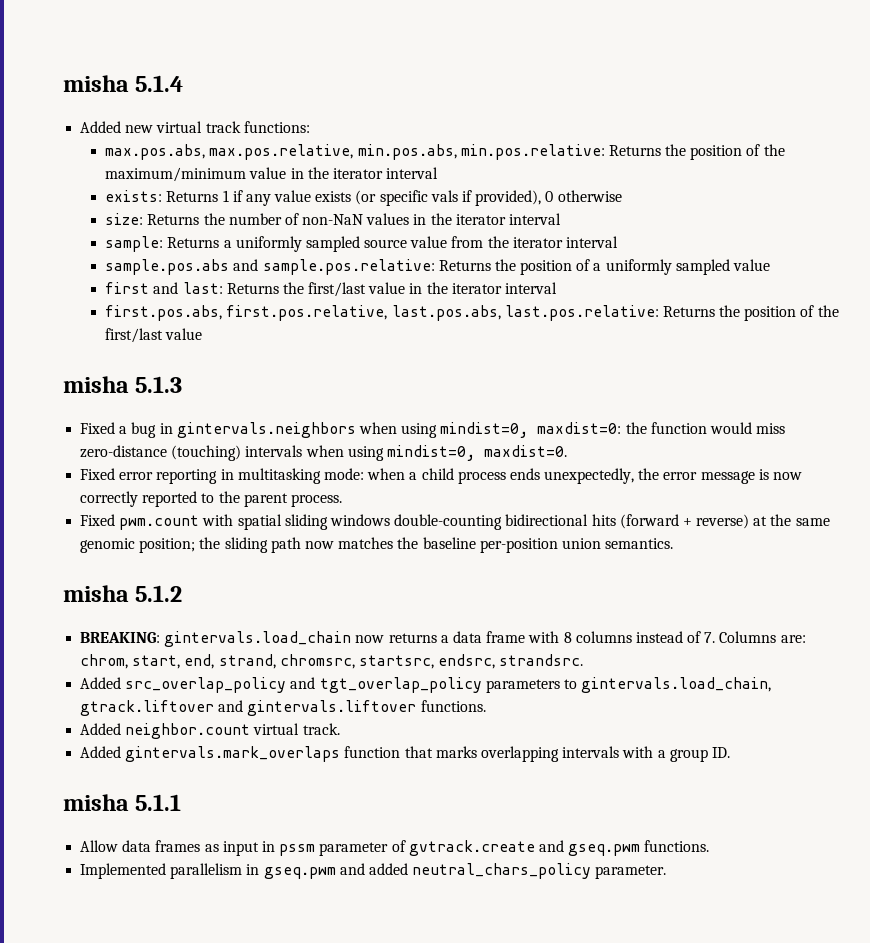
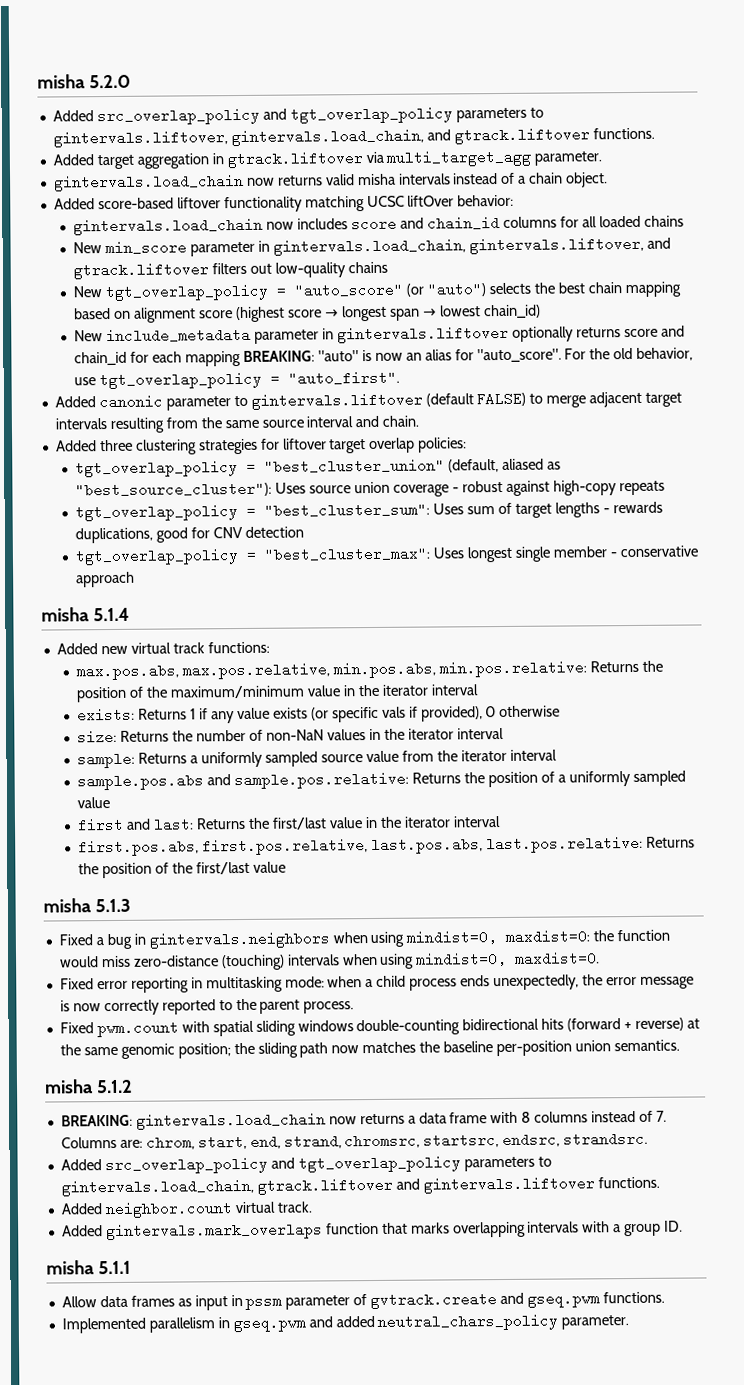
+ misha 5.2.0
+ Added src_overlap_policy and tgt_overlap_policy parameters to gintervals.liftover, gintervals.load_chain, and gtrack.liftover functions.
+ Added target aggregation in gtrack.liftover via multi_target_agg parameter.
+ gintervals.load_chain now returns valid misha intervals instead of a chain object.
+ Added score-based liftover functionality matching UCSC liftOver behavior:
+ gintervals.load_chain now includes score and chain_id columns for all loaded chains
+ New min_score parameter in gintervals.load_chain, gintervals.liftover, and gtrack.liftover filters out low-quality chains
+ New tgt_overlap_policy = "auto_score" (or "auto") selects the best chain mapping based on alignment score (highest score → longest span → lowest chain_id)
+ New include_metadata parameter in gintervals.liftover optionally returns score and chain_id for each mapping BREAKING: "auto" is now an alias for "auto_score". For the old behavior, use tgt_overlap_policy = "auto_first".
+ Added canonic parameter to gintervals.liftover (default FALSE) to merge adjacent target intervals resulting from the same source interval and chain.
+ Added three clustering strategies for liftover target overlap policies:
+ tgt_overlap_policy = "best_cluster_union" (default, aliased as "best_source_cluster"): Uses source union coverage - robust against high-copy repeats
+ tgt_overlap_policy = "best_cluster_sum": Uses sum of target lengths - rewards duplications, good for CNV detection
+ tgt_overlap_policy = "best_cluster_max": Uses longest single member - conservative approach

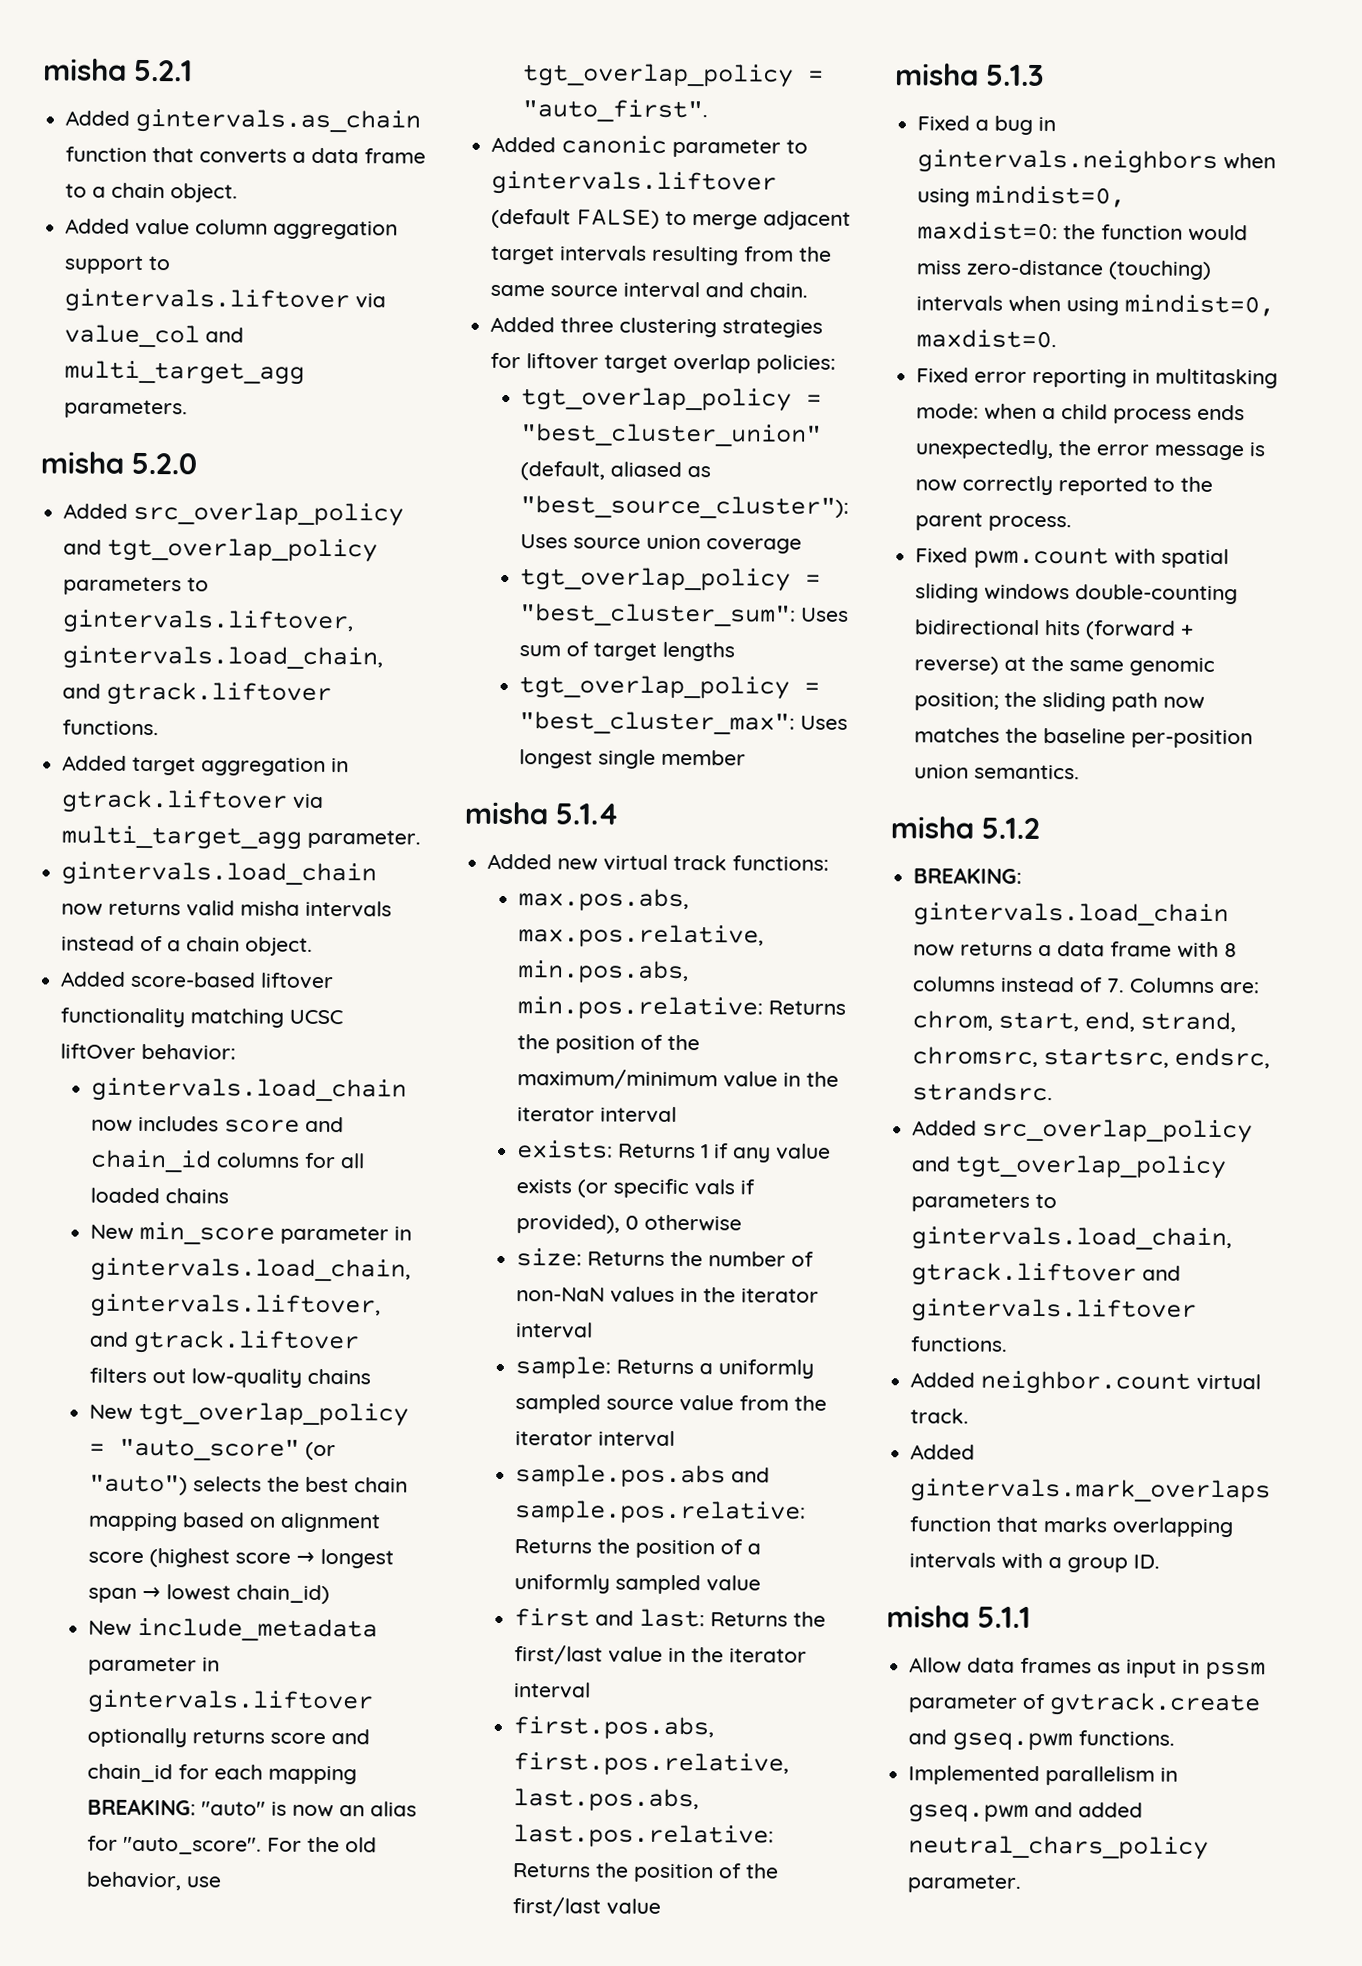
+ misha 5.2.1
+ Added gintervals.as_chain function that converts a data frame to a chain object.
+ Added value column aggregation support to gintervals.liftover via value_col and multi_target_agg parameters.
- tgt_overlap_policy = "best_cluster_union" (default, aliased as "best_source_cluster"): Uses source union coverage - robust against high-copy repeats
+ tgt_overlap_policy = "best_cluster_union" (default, aliased as "best_source_cluster"): Uses source union coverage
- tgt_overlap_policy = "best_cluster_sum": Uses sum of target lengths - rewards duplications, good for CNV detection
+ tgt_overlap_policy = "best_cluster_sum": Uses sum of target lengths
- tgt_overlap_policy = "best_cluster_max": Uses longest single member - conservative approach
+ tgt_overlap_policy = "best_cluster_max": Uses longest single member

